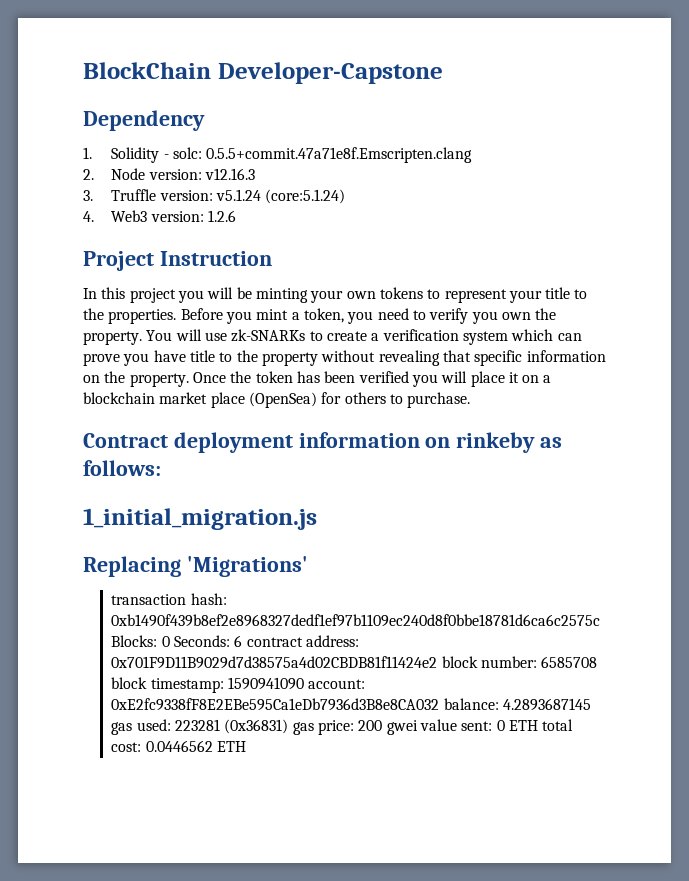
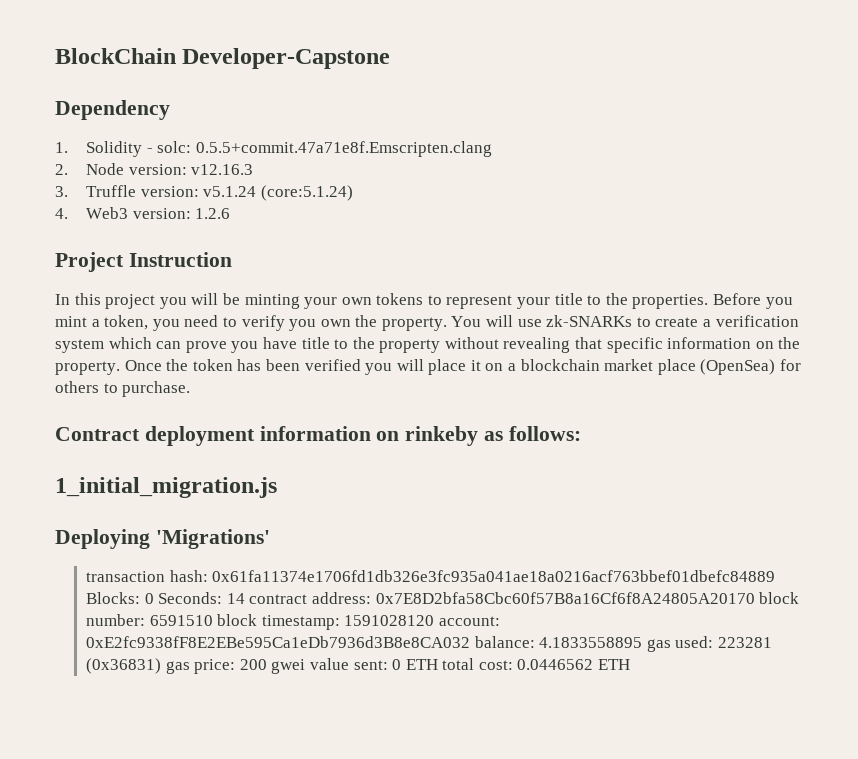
- Replacing 'Migrations'
+ Deploying 'Migrations'
- transaction hash: 0xb1490f439b8ef2e8968327dedf1ef97b1109ec240d8f0bbe18781d6ca6c2575c Blocks: 0 Seconds: 6 contract address: 0x701F9D11B9029d7d38575a4d02CBDB81f11424e2 block number: 6585708 block timestamp: 1590941090 account: 0xE2fc9338fF8E2EBe595Ca1eDb7936d3B8e8CA032 balance: 4.2893687145 gas used: 223281 (0x36831) gas price: 200 gwei value sent: 0 ETH total cost: 0.0446562 ETH
+ transaction hash: 0x61fa11374e1706fd1db326e3fc935a041ae18a0216acf763bbef01dbefc84889 Blocks: 0 Seconds: 14 contract address: 0x7E8D2bfa58Cbc60f57B8a16Cf6f8A24805A20170 block number: 6591510 block timestamp: 1591028120 account: 0xE2fc9338fF8E2EBe595Ca1eDb7936d3B8e8CA032 balance: 4.1833558895 gas used: 223281 (0x36831) gas price: 200 gwei value sent: 0 ETH total cost: 0.0446562 ETH

